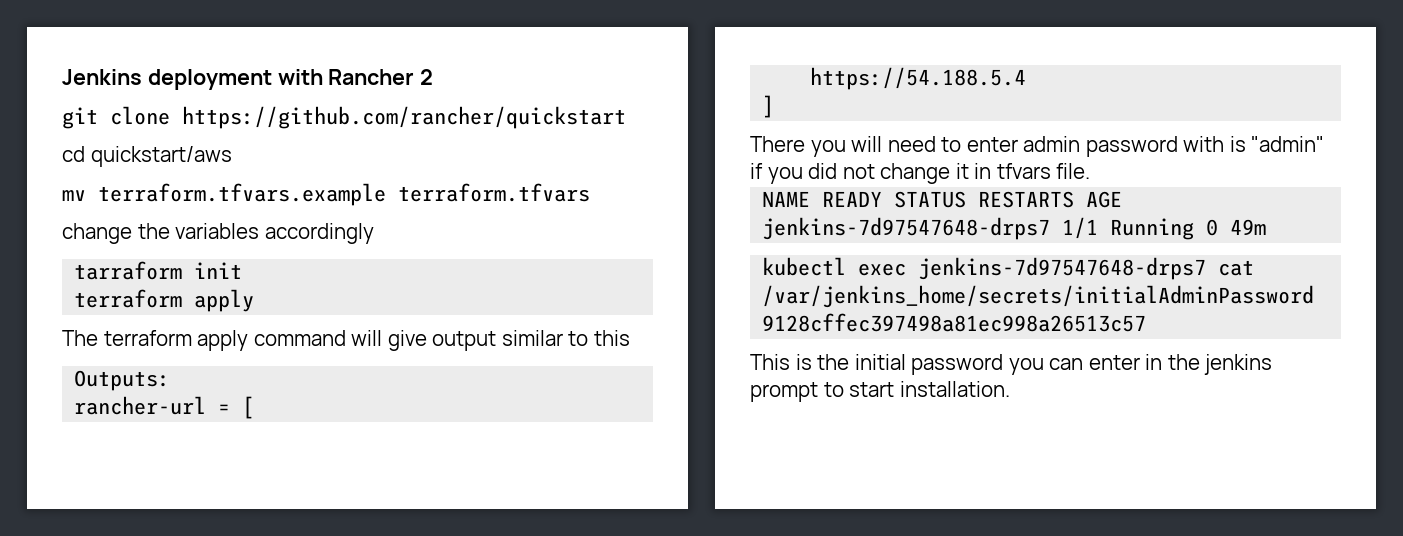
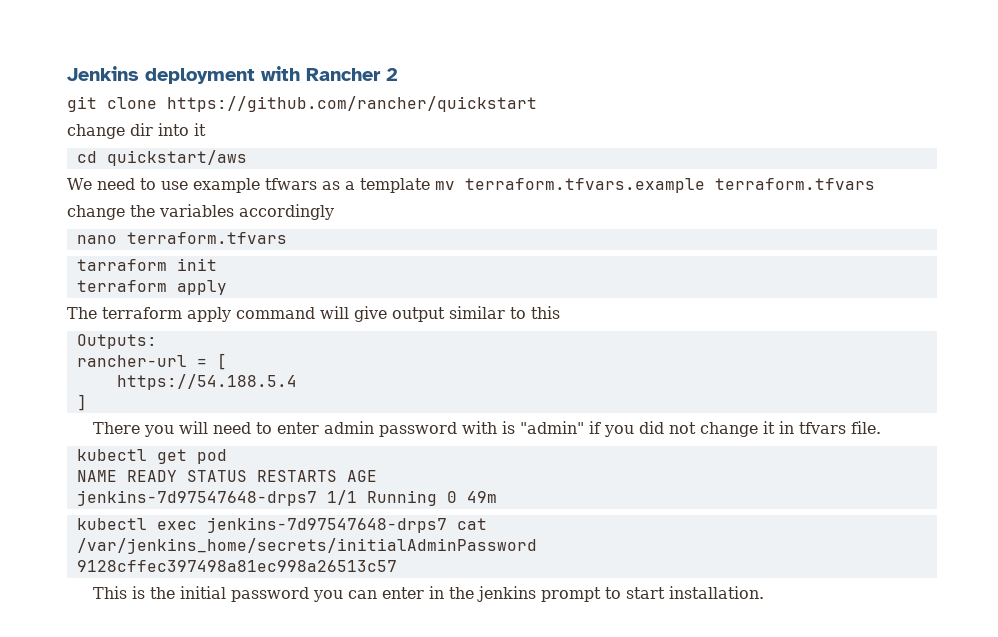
+ change dir into it
  cd quickstart/aws
- mv terraform.tfvars.example terraform.tfvars
+ We need to use example tfwars as a template mv terraform.tfvars.example terraform.tfvars
+ nano terraform.tfvars
+ kubectl get pod

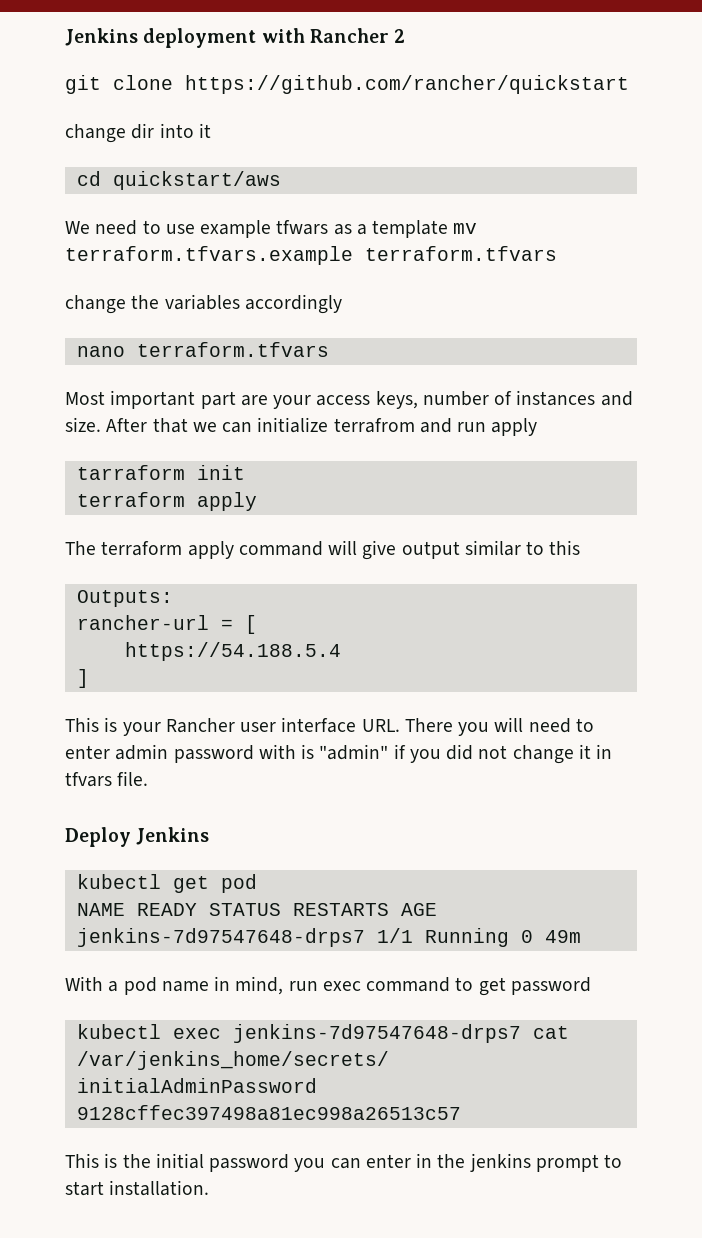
+ Most important part are your access keys, number of instances and size. After that we can initialize terrafrom and run apply
- There you will need to enter admin password with is "admin" if you did not change it in tfvars file.
+ This is your Rancher user interface URL. There you will need to enter admin password with is "admin" if you did not change it in tfvars file.
+ Deploy Jenkins
+ With a pod name in mind, run exec command to get password

